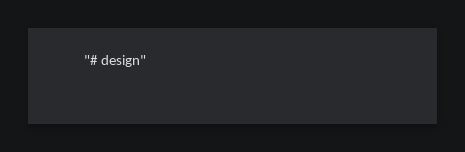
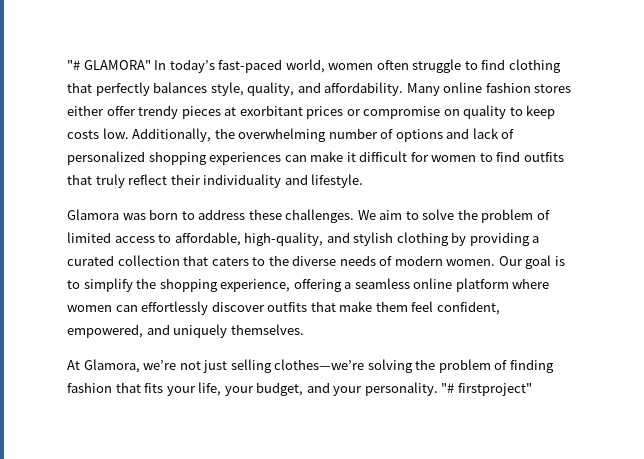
- "# design"
+ "# GLAMORA" In today’s fast-paced world, women often struggle to find clothing that perfectly balances style, quality, and affordability. Many online fashion stores either offer trendy pieces at exorbitant prices or compromise on quality to keep costs low. Additionally, the overwhelming number of options and lack of personalized shopping experiences can make it difficult for women to find outfits that truly reflect their individuality and lifestyle.
+ Glamora was born to address these challenges. We aim to solve the problem of limited access to affordable, high-quality, and stylish clothing by providing a curated collection that caters to the diverse needs of modern women. Our goal is to simplify the shopping experience, offering a seamless online platform where women can effortlessly discover outfits that make them feel confident, empowered, and uniquely themselves.
+ At Glamora, we’re not just selling clothes—we’re solving the problem of finding fashion that fits your life, your budget, and your personality. "# firstproject"

